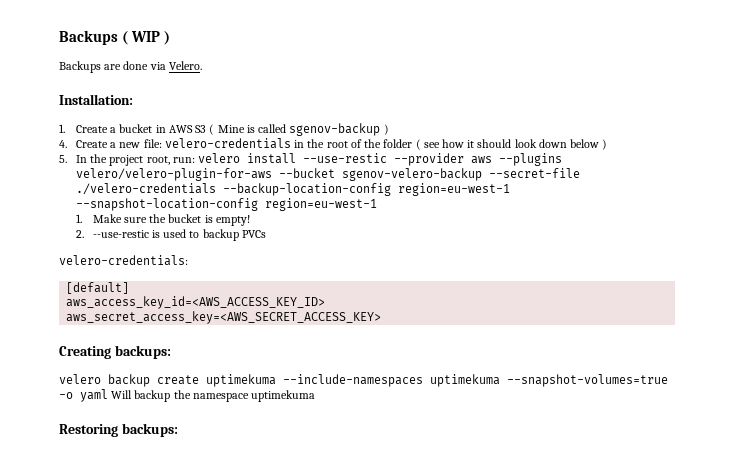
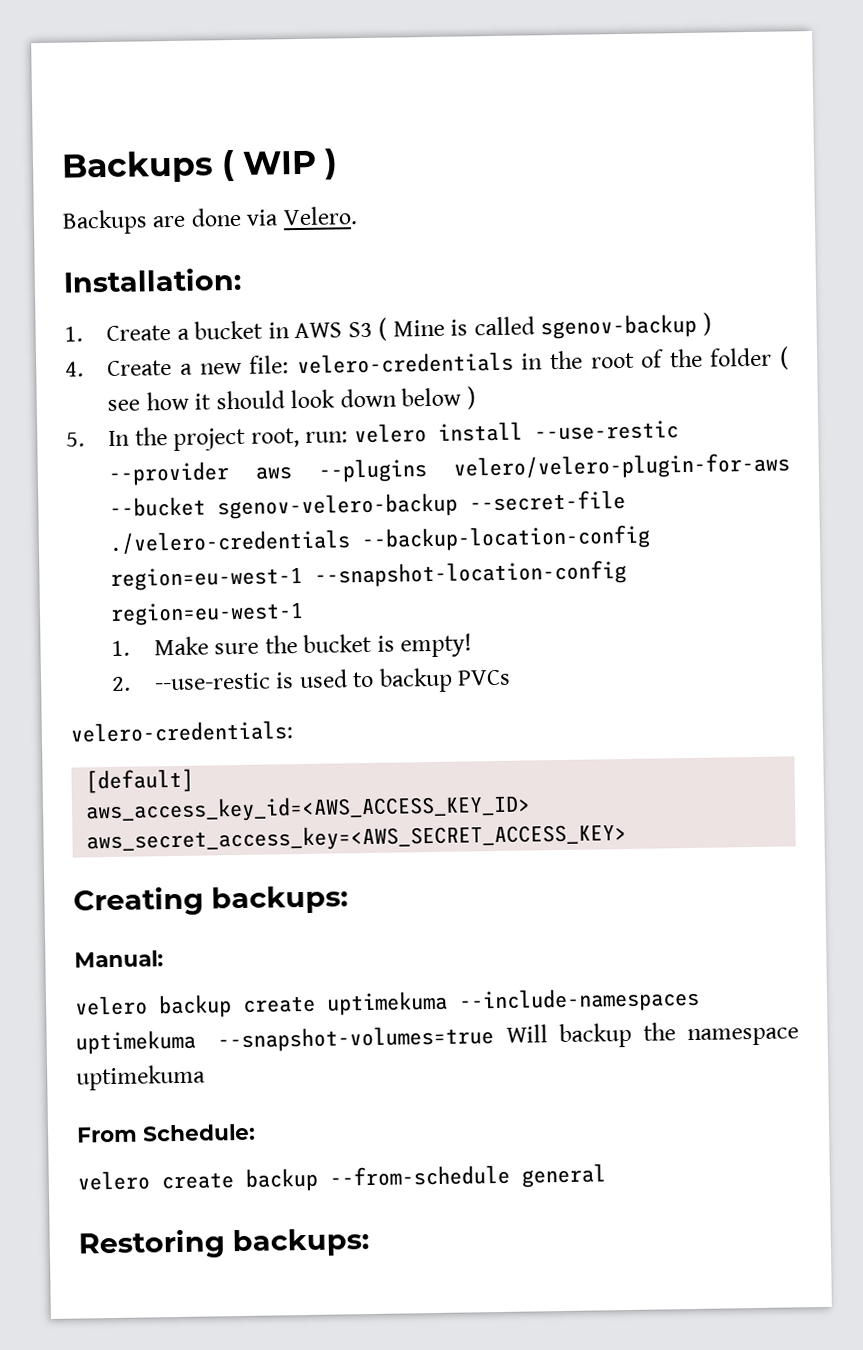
+ Manual:
- velero backup create uptimekuma --include-namespaces uptimekuma --snapshot-volumes=true -o yaml Will backup the namespace uptimekuma
+ velero backup create uptimekuma --include-namespaces uptimekuma --snapshot-volumes=true Will backup the namespace uptimekuma
+ From Schedule:
+ velero create backup --from-schedule general

